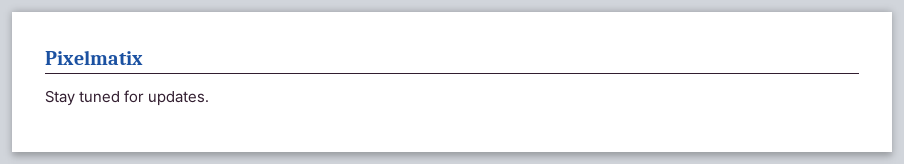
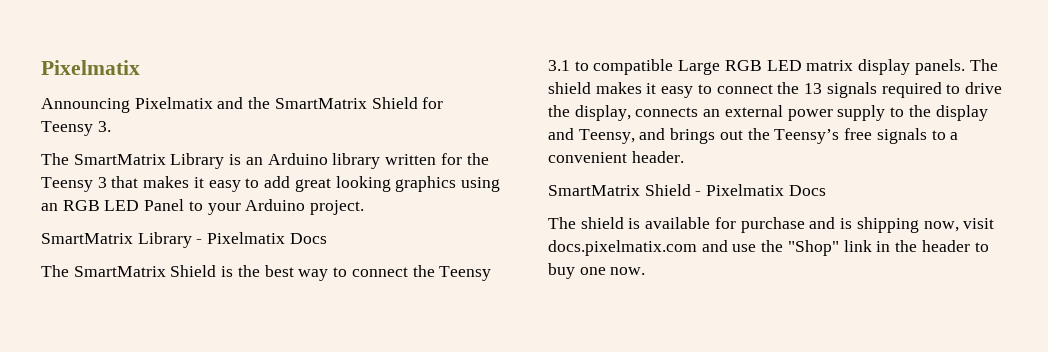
- Stay tuned for updates.
+ Announcing Pixelmatix and the SmartMatrix Shield for Teensy 3.
+ The SmartMatrix Library is an Arduino library written for the Teensy 3 that makes it easy to add great looking graphics using an RGB LED Panel to your Arduino project.
+ SmartMatrix Library - Pixelmatix Docs
+ The SmartMatrix Shield is the best way to connect the Teensy 3.1 to compatible Large RGB LED matrix display panels. The shield makes it easy to connect the 13 signals required to drive the display, connects an external power supply to the display and Teensy, and brings out the Teensy’s free signals to a convenient header.
+ SmartMatrix Shield - Pixelmatix Docs
+ The shield is available for purchase and is shipping now, visit docs.pixelmatix.com and use the "Shop" link in the header to buy one now.

